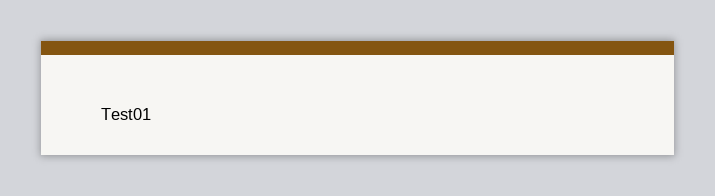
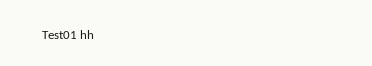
- Test01
+ Test01 hh

